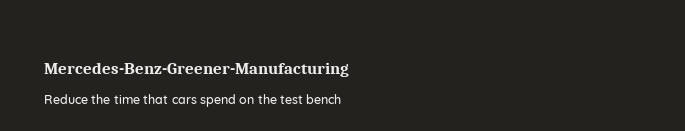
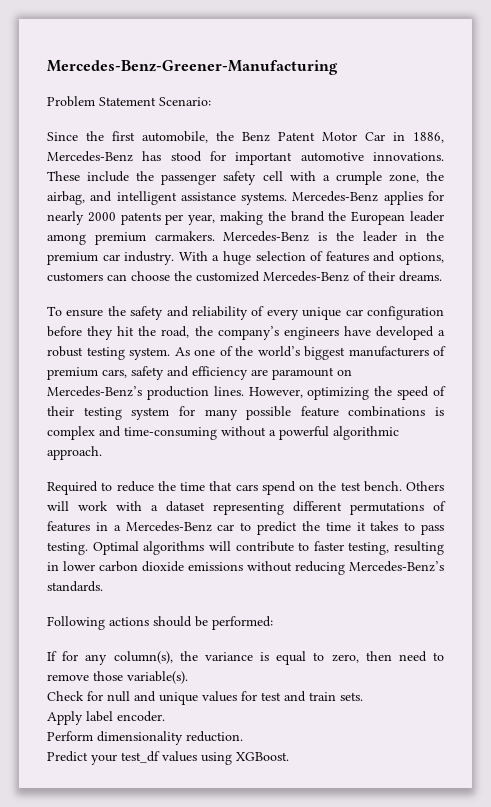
- Reduce the time that cars spend on the test bench
+ Problem Statement Scenario:
+ Since the first automobile, the Benz Patent Motor Car in 1886, Mercedes-Benz has stood for important automotive innovations. These include the passenger safety cell with a crumple zone, the airbag, and intelligent assistance systems. Mercedes-Benz applies for nearly 2000 patents per year, making the brand the European leader among premium carmakers. Mercedes-Benz is the leader in the premium car industry. With a huge selection of features and options, customers can choose the customized Mercedes-Benz of their dreams.
+ To ensure the safety and reliability of every unique car configuration before they hit the road, the company’s engineers have developed a robust testing system. As one of the world’s biggest manufacturers of premium cars, safety and efficiency are paramount on Mercedes-Benz’s production lines. However, optimizing the speed of their testing system for many possible feature combinations is complex and time-consuming without a powerful algorithmic approach.
+ Required to reduce the time that cars spend on the test bench. Others will work with a dataset representing different permutations of features in a Mercedes-Benz car to predict the time it takes to pass testing. Optimal algorithms will contribute to faster testing, resulting in lower carbon dioxide emissions without reducing Mercedes-Benz’s standards.
+ Following actions should be performed:
+ If for any column(s), the variance is equal to zero, then need to remove those variable(s).
+ Check for null and unique values for test and train sets.
+ Apply label encoder.
+ Perform dimensionality reduction.
+ Predict your test_df values using XGBoost.

